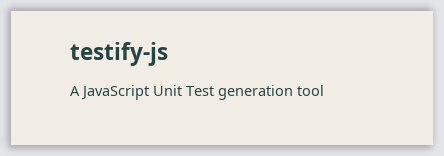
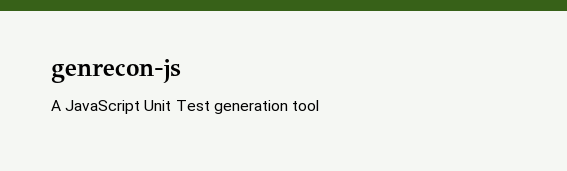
- testify-js
+ genrecon-js

